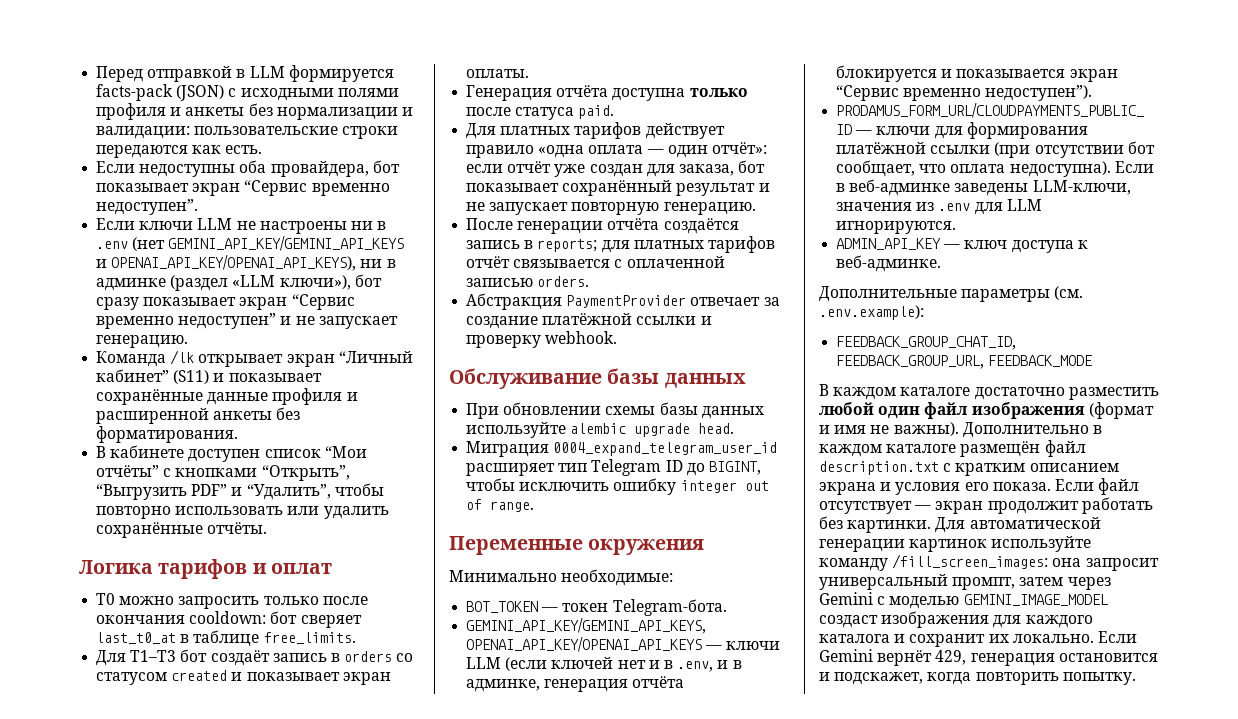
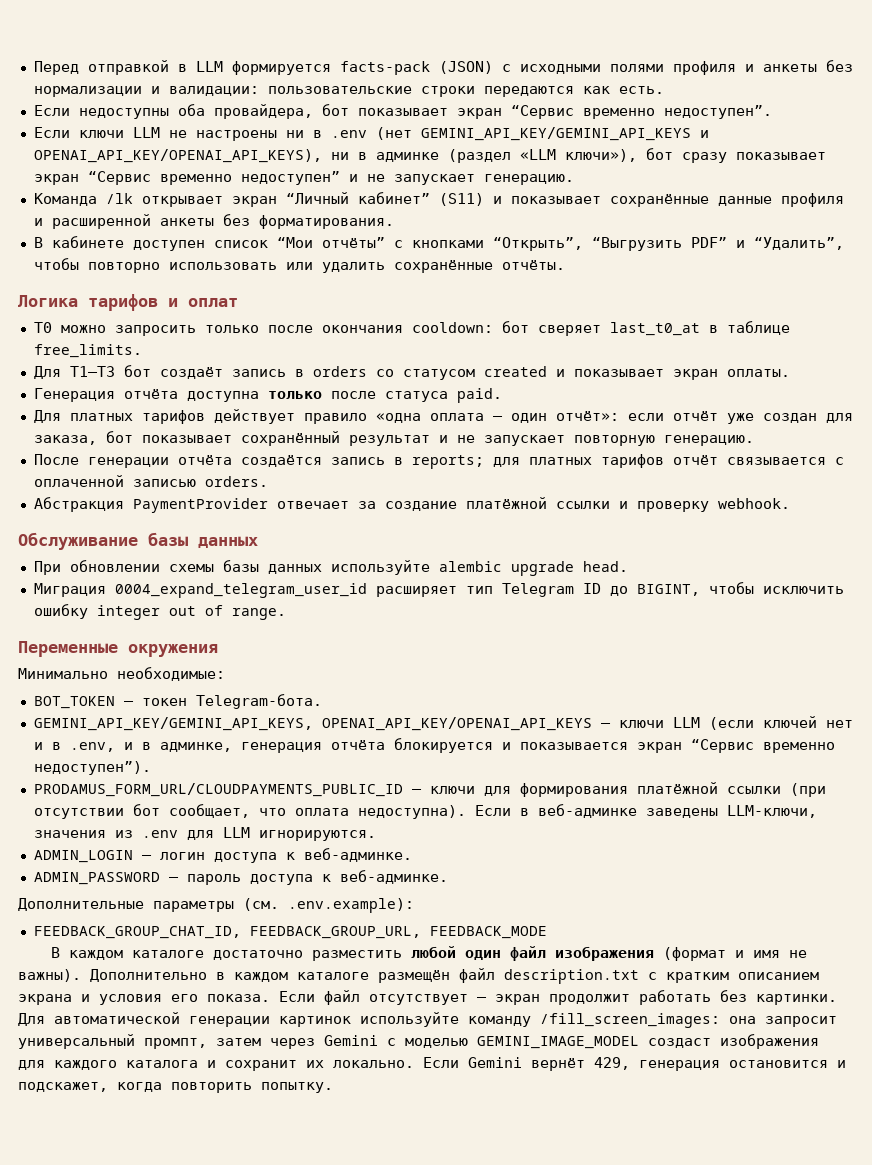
- ADMIN_API_KEY — ключ доступа к веб-админке.
+ ADMIN_LOGIN — логин доступа к веб-админке.
+ ADMIN_PASSWORD — пароль доступа к веб-админке.

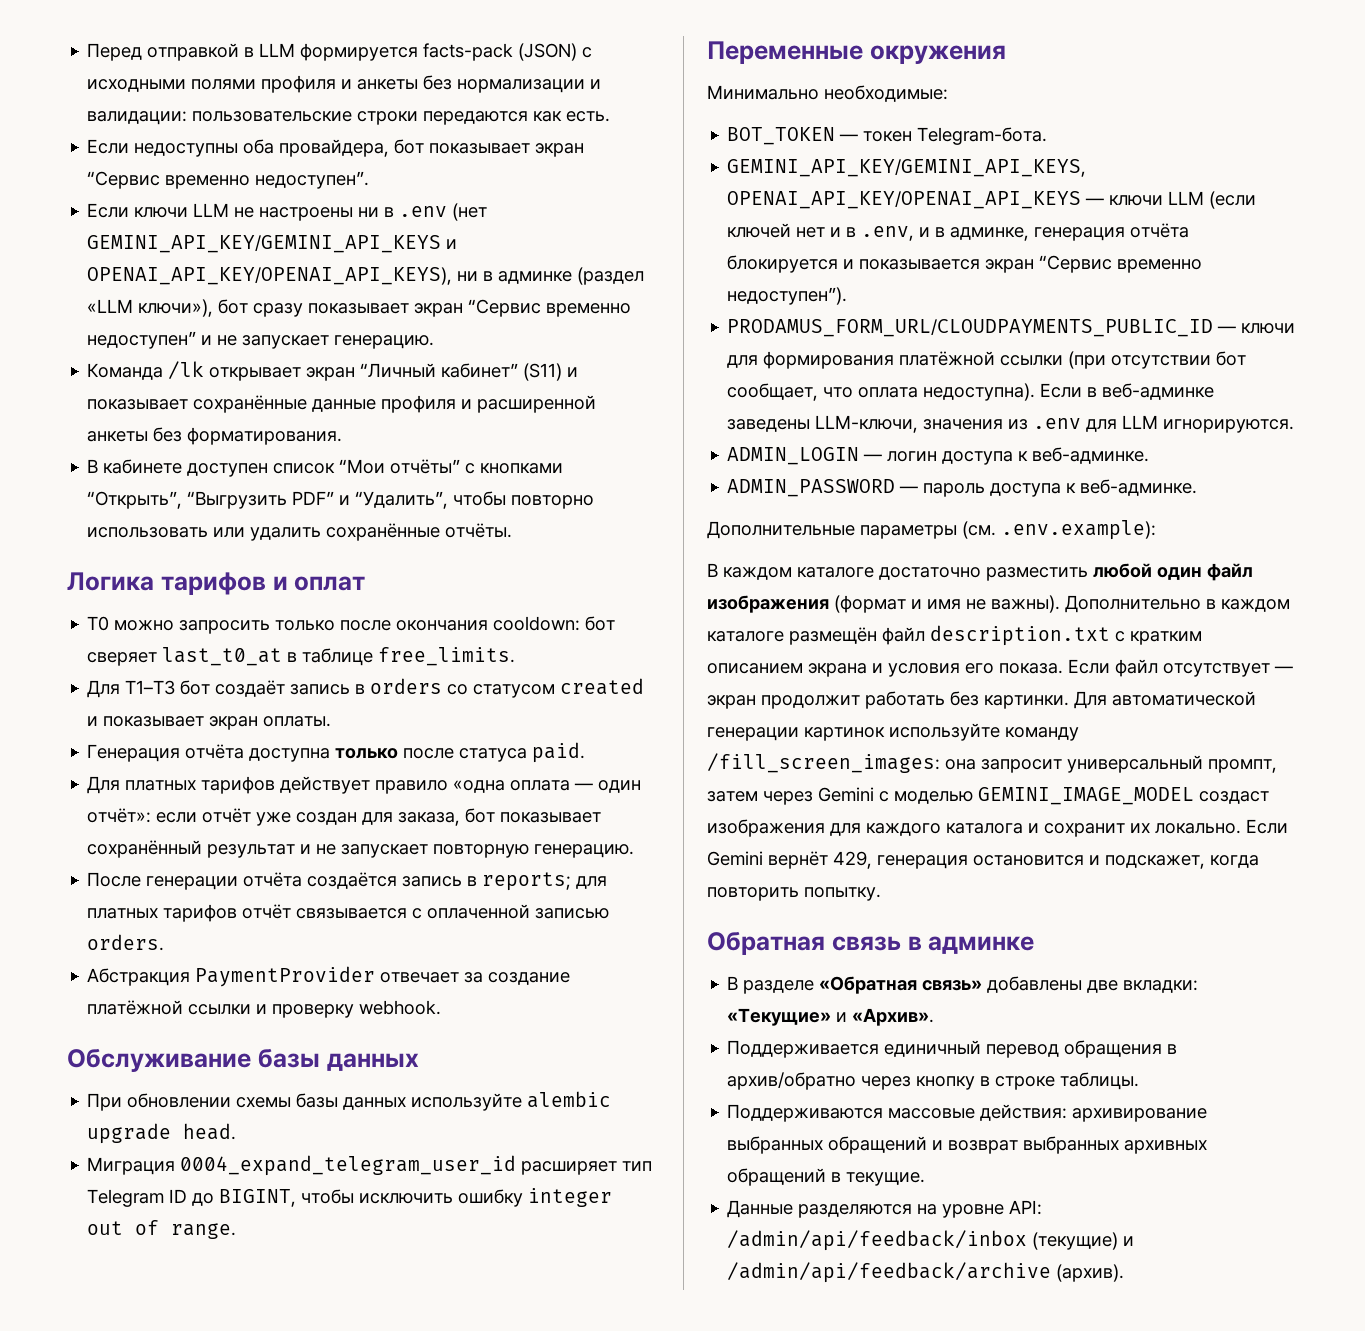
- FEEDBACK_GROUP_CHAT_ID, FEEDBACK_GROUP_URL, FEEDBACK_MODE
+ Обратная связь в админке
+ В разделе «Обратная связь» добавлены две вкладки: «Текущие» и «Архив».
+ Поддерживается единичный перевод обращения в архив/обратно через кнопку в строке таблицы.
+ Поддерживаются массовые действия: архивирование выбранных обращений и возврат выбранных архивных обращений в текущие.
+ Данные разделяются на уровне API: /admin/api/feedback/inbox (текущие) и /admin/api/feedback/archive (архив).

